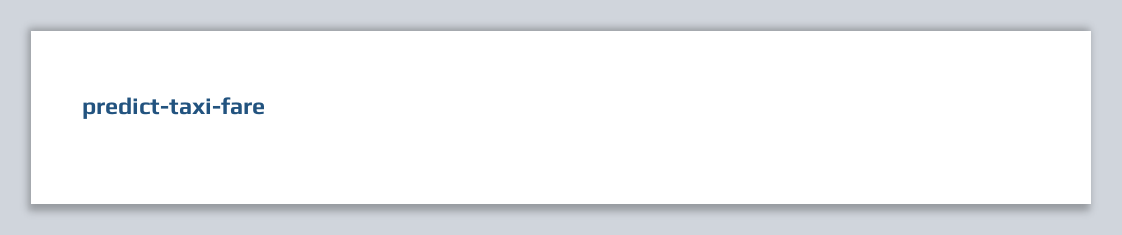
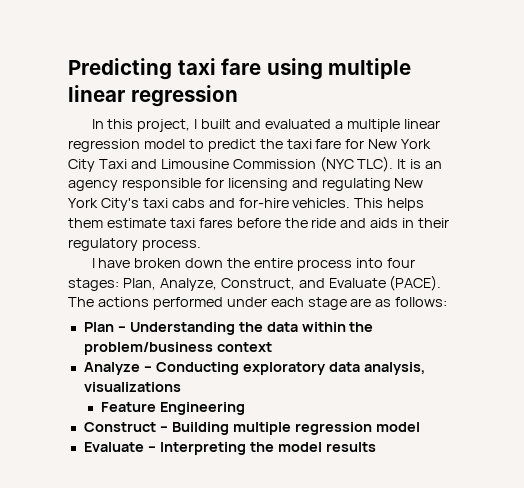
- predict-taxi-fare
+ Predicting taxi fare using multiple linear regression
+ In this project, I built and evaluated a multiple linear regression model to predict the taxi fare for New York City Taxi and Limousine Commission (NYC TLC). It is an agency responsible for licensing and regulating New York City's taxi cabs and for-hire vehicles. This helps them estimate taxi fares before the ride and aids in their regulatory process.
+ I have broken down the entire process into four stages: Plan, Analyze, Construct, and Evaluate (PACE). The actions performed under each stage are as follows:
+ Plan – Understanding the data within the problem/business context
+ Analyze – Conducting exploratory data analysis, visualizations
+ Feature Engineering
+ Construct – Building multiple regression model
+ Evaluate – Interpreting the model results

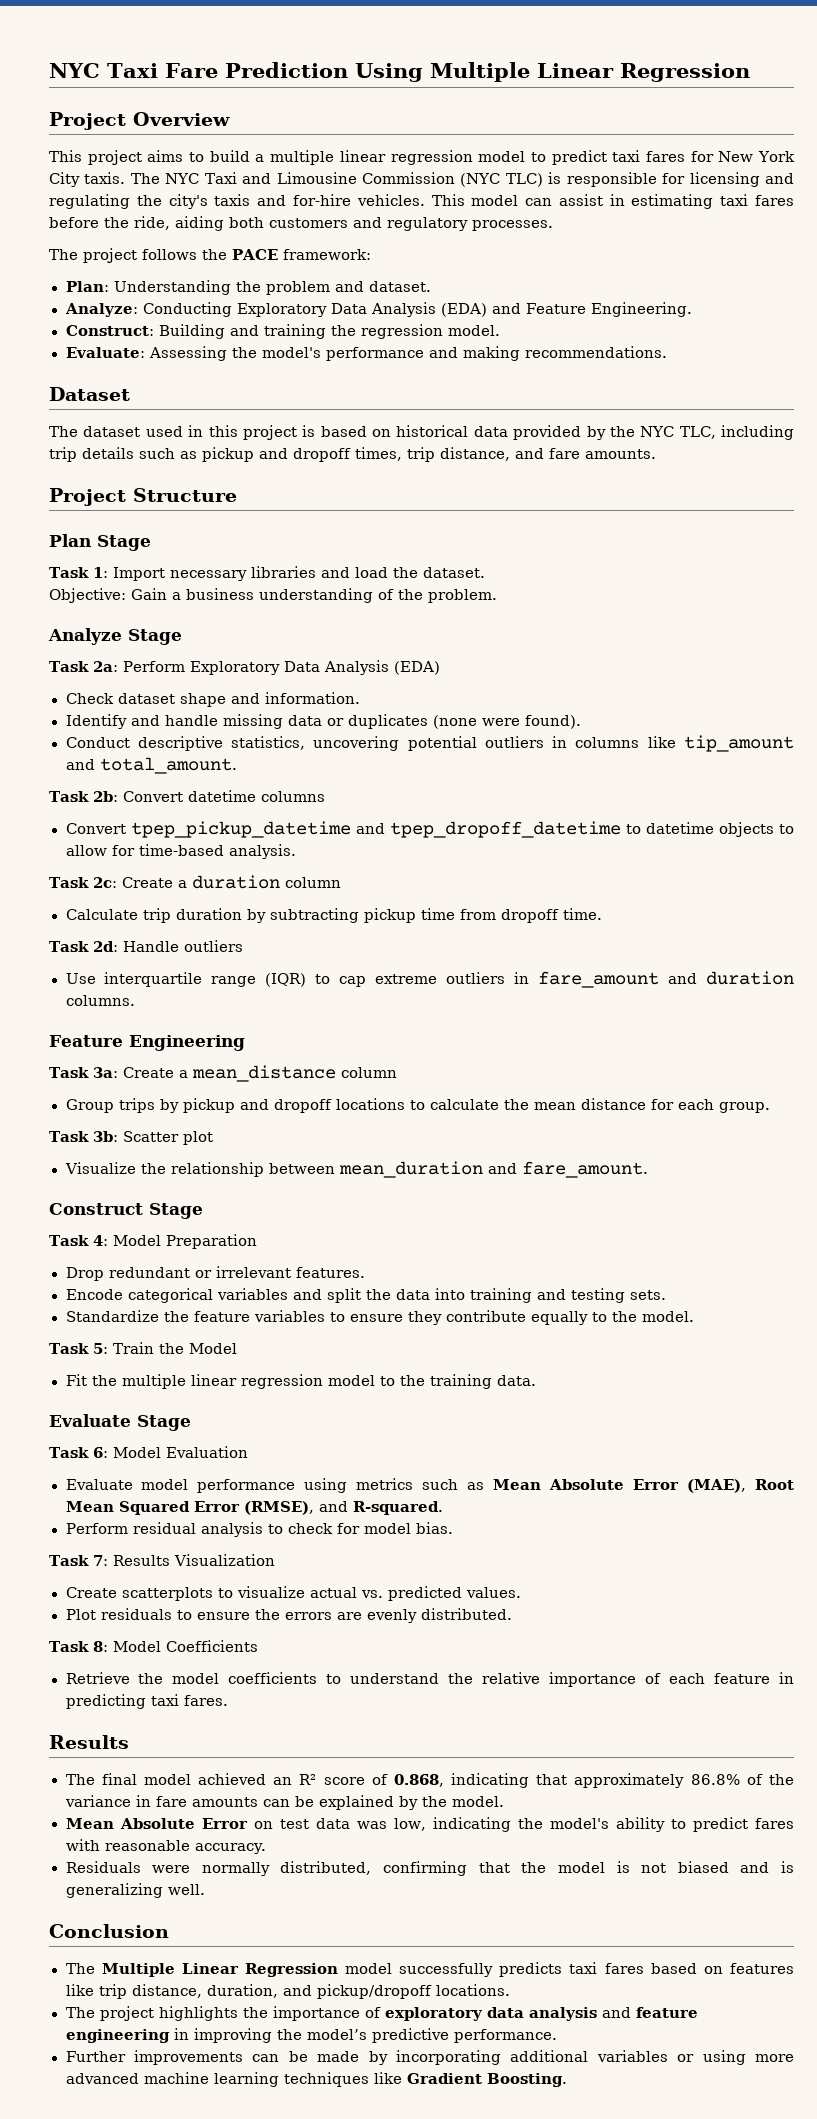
- Predicting taxi fare using multiple linear regression
- In this project, I built and evaluated a multiple linear regression model to predict the taxi fare for New York City Taxi and Limousine Commission (NYC TLC). It is an agency responsible for licensing and regulating New York City's taxi cabs and for-hire vehicles. This helps them estimate taxi fares before the ride and aids in their regulatory process.
- I have broken down the entire process into four stages: Plan, Analyze, Construct, and Evaluate (PACE). The actions performed under each stage are as follows:
- Plan – Understanding the data within the problem/business context
- Analyze – Conducting exploratory data analysis, visualizations
+ NYC Taxi Fare Prediction Using Multiple Linear Regression
+ Project Overview
+ This project aims to build a multiple linear regression model to predict taxi fares for New York City taxis. The NYC Taxi and Limousine Commission (NYC TLC) is responsible for licensing and regulating the city's taxis and for-hire vehicles. This model can assist in estimating taxi fares before the ride, aiding both customers and regulatory processes.
+ The project follows the PACE framework:
+ Plan: Understanding the problem and dataset.
+ Analyze: Conducting Exploratory Data Analysis (EDA) and Feature Engineering.
+ Construct: Building and training the regression model.
+ Evaluate: Assessing the model's performance and making recommendations.
+ Dataset
+ The dataset used in this project is based on historical data provided by the NYC TLC, including trip details such as pickup and dropoff times, trip distance, and fare amounts.
+ Project Structure
+ Plan Stage
+ Task 1: Import necessary libraries and load the dataset.
+ Objective: Gain a business understanding of the problem.
+ Analyze Stage
+ Task 2a: Perform Exploratory Data Analysis (EDA)
+ Check dataset shape and information.
+ Identify and handle missing data or duplicates (none were found).
+ Conduct descriptive statistics, uncovering potential outliers in columns like tip_amount and total_amount.
+ Task 2b: Convert datetime columns
+ Convert tpep_pickup_datetime and tpep_dropoff_datetime to datetime objects to allow for time-based analysis.
+ Task 2c: Create a duration column
+ Calculate trip duration by subtracting pickup time from dropoff time.
+ Task 2d: Handle outliers
+ Use interquartile range (IQR) to cap extreme outliers in fare_amount and duration columns.
  Feature Engineering
- Construct – Building multiple regression model
- Evaluate – Interpreting the model results
+ Task 3a: Create a mean_distance column
+ Group trips by pickup and dropoff locations to calculate the mean distance for each group.
+ Task 3b: Scatter plot
+ Visualize the relationship between mean_duration and fare_amount.
+ Construct Stage
+ Task 4: Model Preparation
+ Drop redundant or irrelevant features.
+ Encode categorical variables and split the data into training and testing sets.
+ Standardize the feature variables to ensure they contribute equally to the model.
+ Task 5: Train the Model
+ Fit the multiple linear regression model to the training data.
+ Evaluate Stage
+ Task 6: Model Evaluation
+ Evaluate model performance using metrics such as Mean Absolute Error (MAE), Root Mean Squared Error (RMSE), and R-squared.
+ Perform residual analysis to check for model bias.
+ Task 7: Results Visualization
+ Create scatterplots to visualize actual vs. predicted values.
+ Plot residuals to ensure the errors are evenly distributed.
+ Task 8: Model Coefficients
+ Retrieve the model coefficients to understand the relative importance of each feature in predicting taxi fares.
+ Results
+ The final model achieved an R² score of 0.868, indicating that approximately 86.8% of the variance in fare amounts can be explained by the model.
+ Mean Absolute Error on test data was low, indicating the model's ability to predict fares with reasonable accuracy.
+ Residuals were normally distributed, confirming that the model is not biased and is generalizing well.
+ Conclusion
+ The Multiple Linear Regression model successfully predicts taxi fares based on features like trip distance, duration, and pickup/dropoff locations.
+ The project highlights the importance of exploratory data analysis and feature engineering in improving the model’s predictive performance.
+ Further improvements can be made by incorporating additional variables or using more advanced machine learning techniques like Gradient Boosting.

